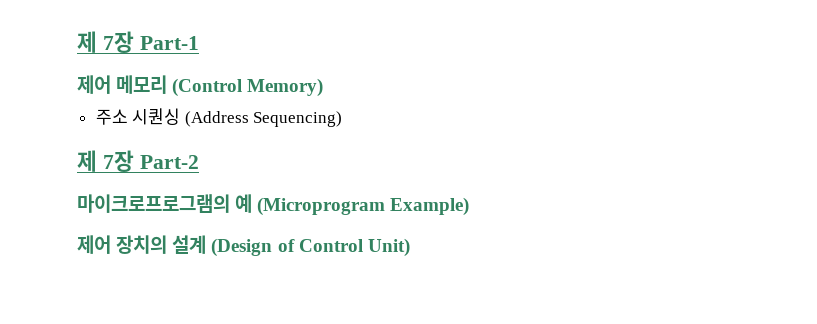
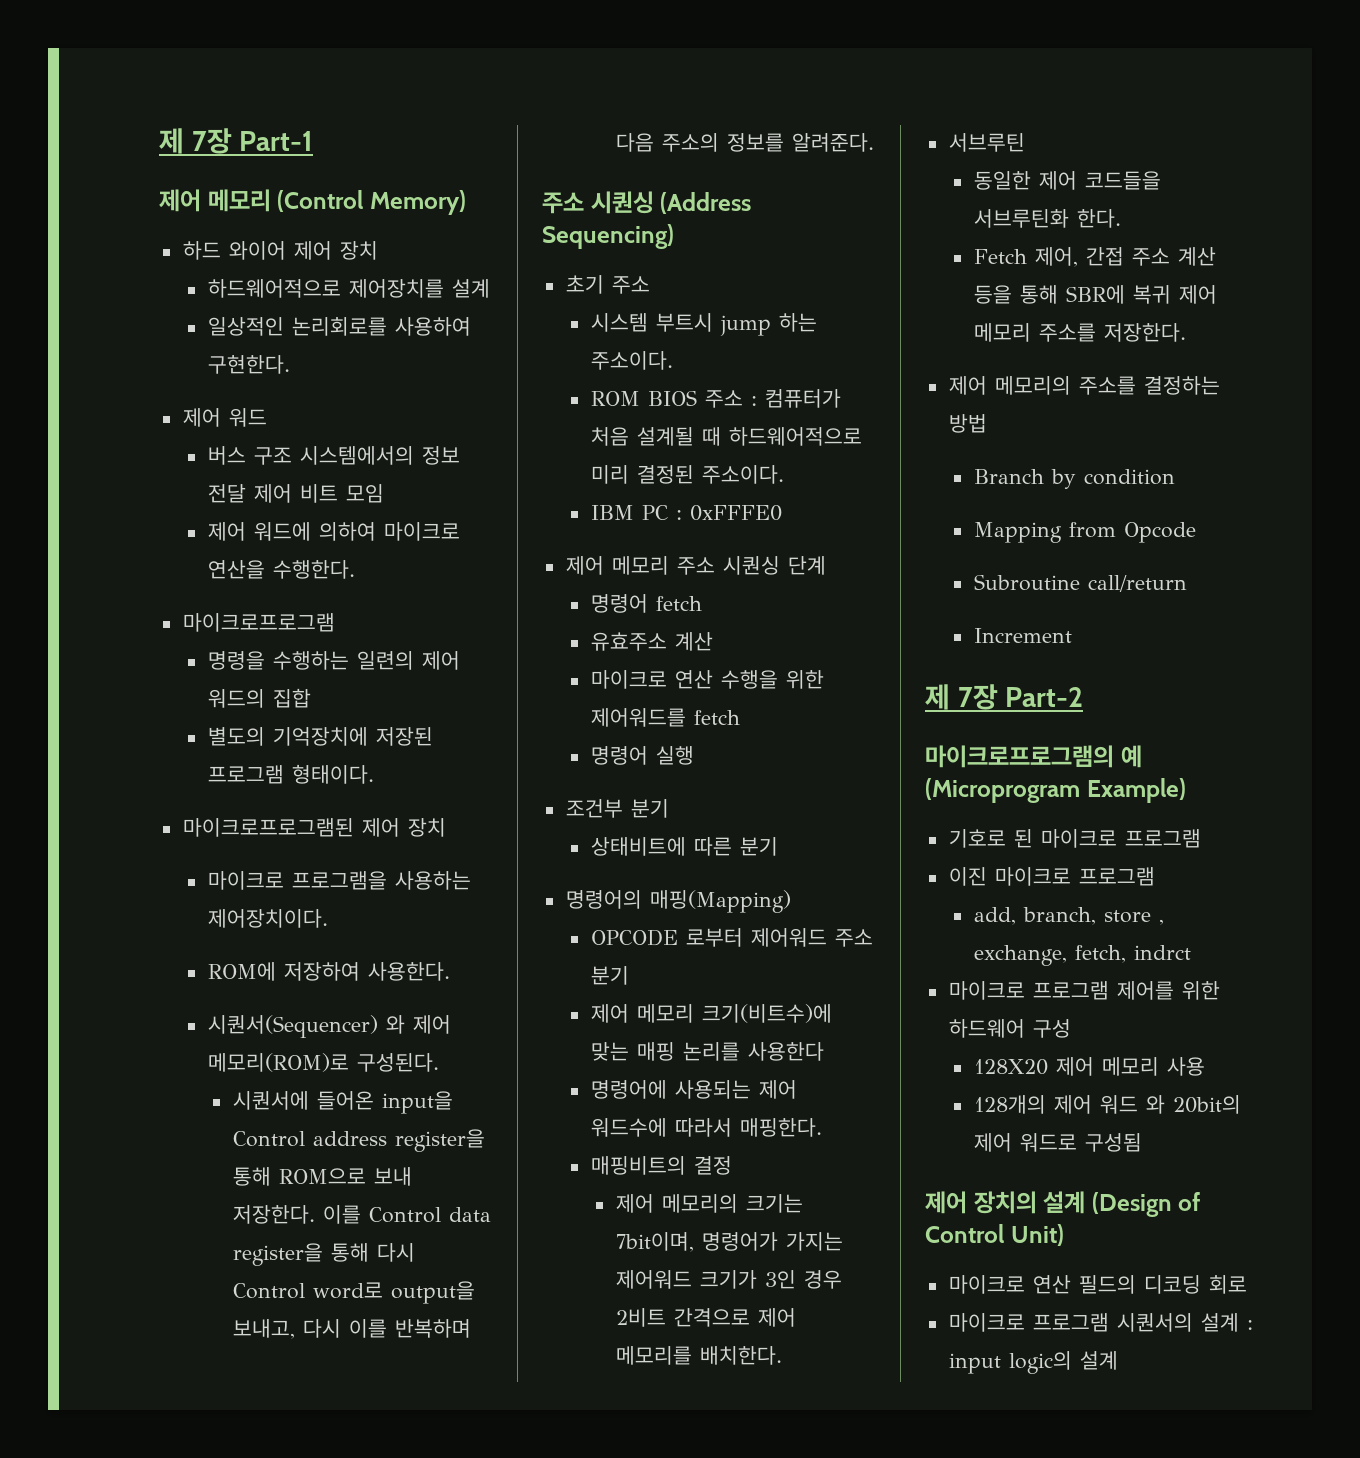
+ 하드 와이어 제어 장치
+ 하드웨어적으로 제어장치를 설계
+ 일상적인 논리회로를 사용하여 구현한다.
+ 제어 워드
+ 버스 구조 시스템에서의 정보 전달 제어 비트 모임
+ 제어 워드에 의하여 마이크로 연산을 수행한다.
+ 마이크로프로그램
+ 명령을 수행하는 일련의 제어 워드의 집합
+ 별도의 기억장치에 저장된 프로그램 형태이다.
+ 마이크로프로그램된 제어 장치
+ 마이크로 프로그램을 사용하는 제어장치이다.
+ ROM에 저장하여 사용한다.
+ 시퀀서(Sequencer) 와 제어 메모리(ROM)로 구성된다.
+ 시퀀서에 들어온 input을 Control address register을 통해 ROM으로 보내 저장한다. 이를 Control data register을 통해 다시 Control word로 output을 보내고, 다시 이를 반복하며 다음 주소의 정보를 알려준다.
  주소 시퀀싱 (Address Sequencing)
+ 초기 주소
+ 시스템 부트시 jump 하는 주소이다.
+ ROM BIOS 주소 : 컴퓨터가 처음 설계될 때 하드웨어적으로 미리 결정된 주소이다.
+ IBM PC : 0xFFFE0
+ 제어 메모리 주소 시퀀싱 단계
+ 명령어 fetch
+ 유효주소 계산
+ 마이크로 연산 수행을 위한 제어워드를 fetch
+ 명령어 실행
+ 조건부 분기
+ 상태비트에 따른 분기
+ 명령어의 매핑(Mapping)
+ OPCODE 로부터 제어워드 주소 분기
+ 제어 메모리 크기(비트수)에 맞는 매핑 논리를 사용한다
+ 명령어에 사용되는 제어 워드수에 따라서 매핑한다.
+ 매핑비트의 결정
+ 제어 메모리의 크기는 7bit이며, 명령어가 가지는 제어워드 크기가 3인 경우 2비트 간격으로 제어 메모리를 배치한다.
+ 서브루틴
+ 동일한 제어 코드들을 서브루틴화 한다.
+ Fetch 제어, 간접 주소 계산 등을 통해 SBR에 복귀 제어 메모리 주소를 저장한다.
+ 제어 메모리의 주소를 결정하는 방법
+ Branch by condition
+ Mapping from Opcode
+ Subroutine call/return
+ Increment
+ 기호로 된 마이크로 프로그램
+ 이진 마이크로 프로그램
+ add, branch, store , exchange, fetch, indrct
+ 마이크로 프로그램 제어를 위한 하드웨어 구성
+ 128X20 제어 메모리 사용
+ 128개의 제어 워드 와 20bit의 제어 워드로 구성됨
+ 마이크로 연산 필드의 디코딩 회로
+ 마이크로 프로그램 시퀀서의 설계 : input logic의 설계

